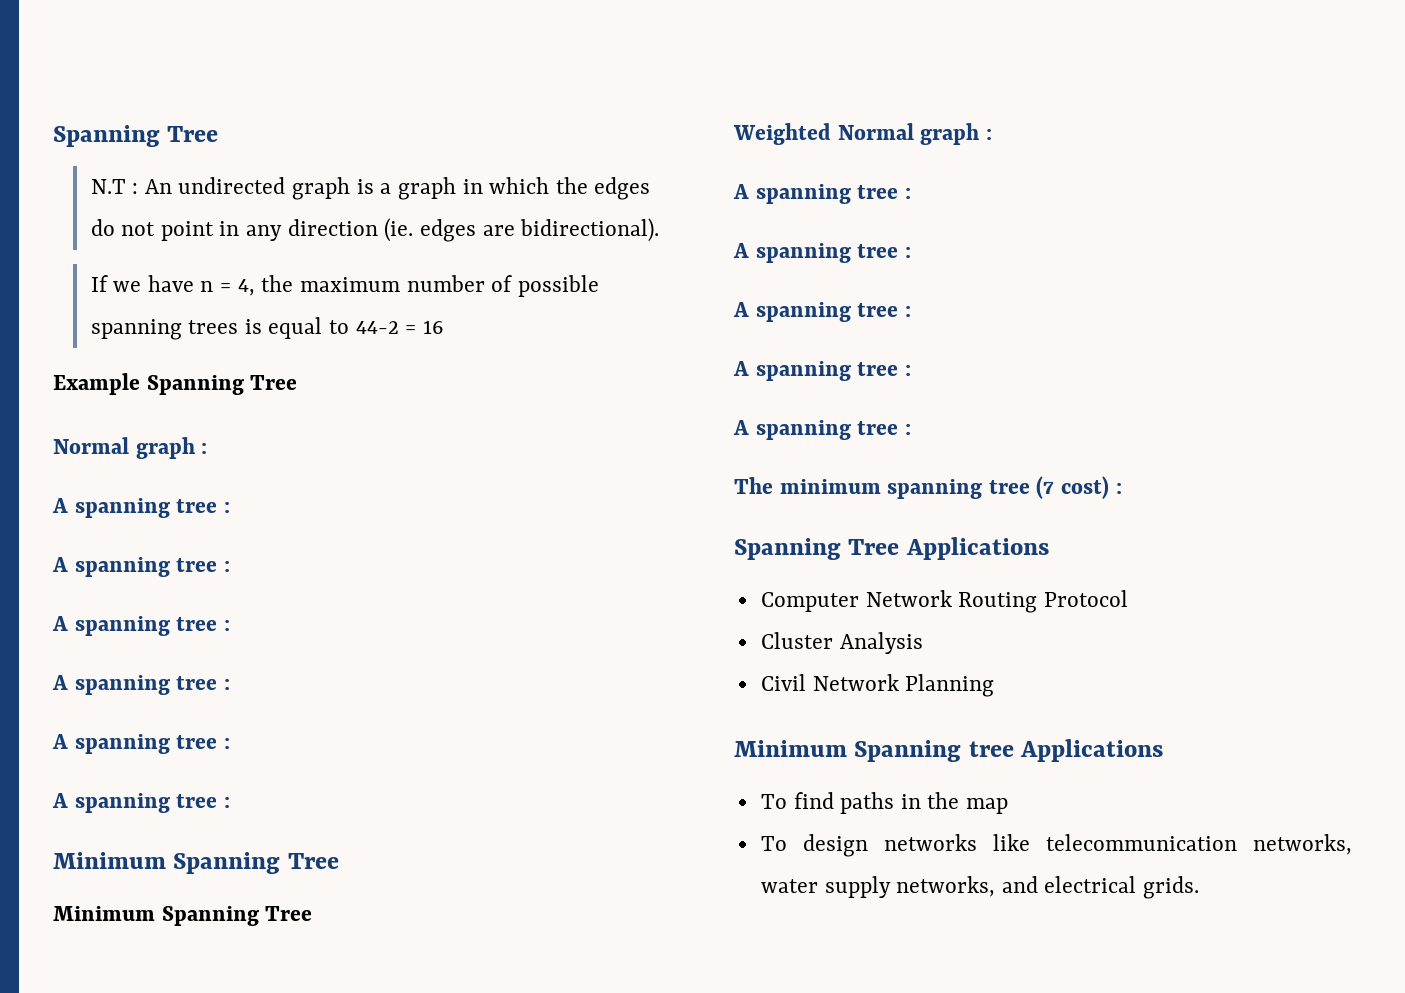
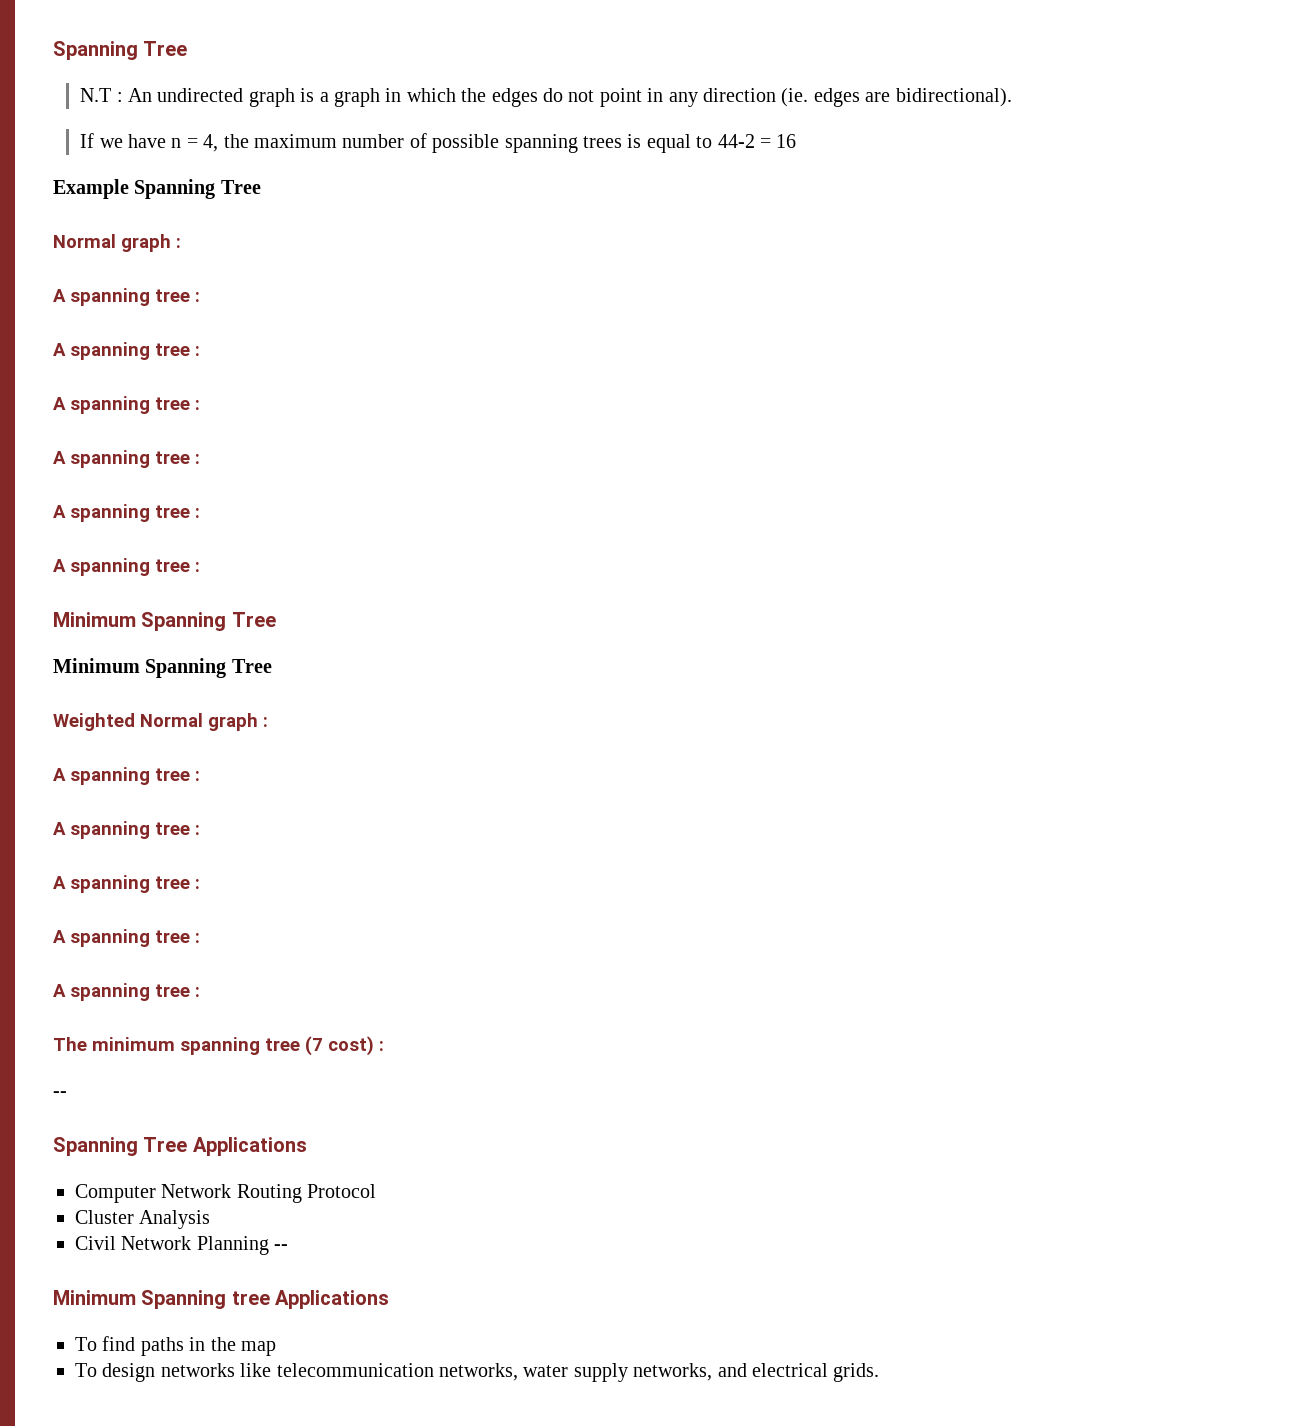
  The minimum spanning tree (7 cost) :
+ --
- Civil Network Planning
+ Civil Network Planning --

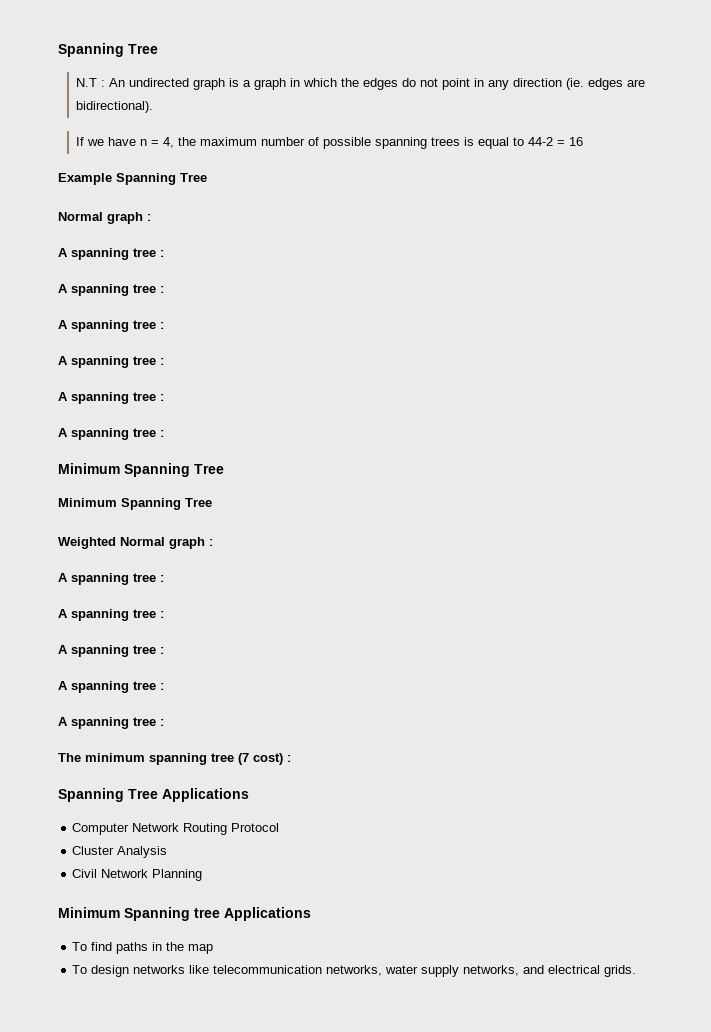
  The minimum spanning tree (7 cost) :
- --
- Civil Network Planning --
+ Civil Network Planning

